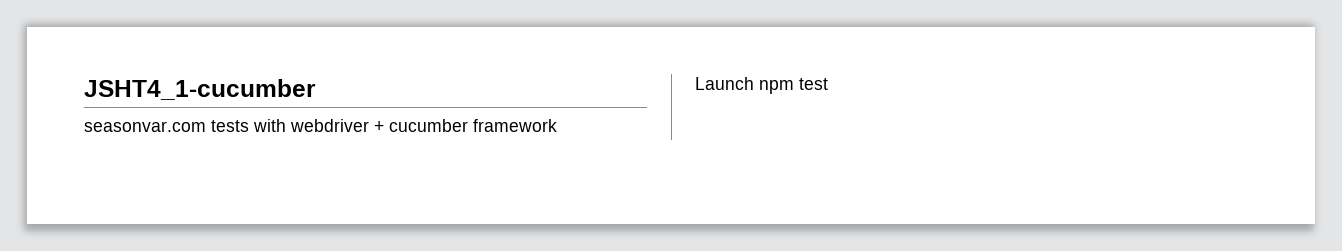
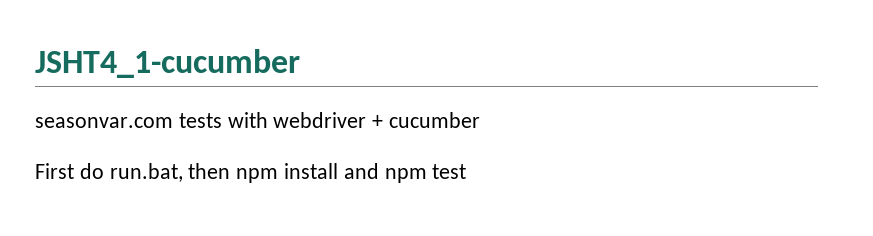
- seasonvar.com tests with webdriver + cucumber framework
- Launch npm test
+ seasonvar.com tests with webdriver + cucumber
+ First do run.bat, then npm install and npm test

